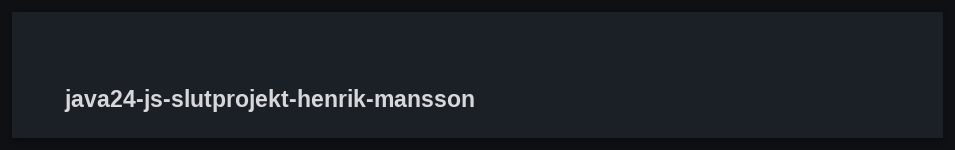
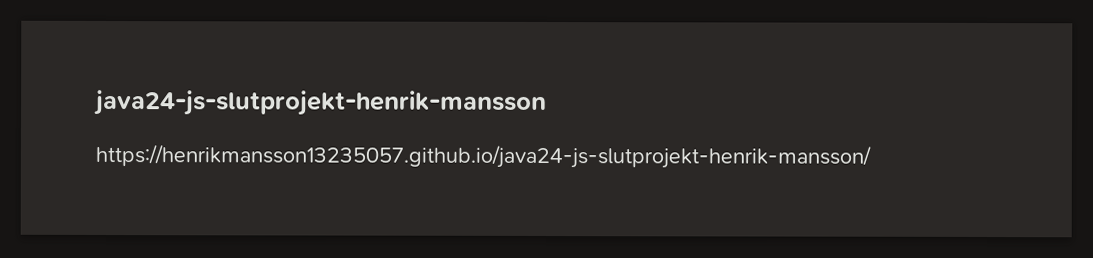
+ https://henrikmansson13235057.github.io/java24-js-slutprojekt-henrik-mansson/

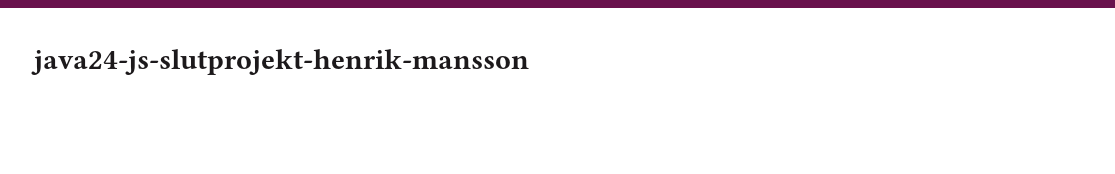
- https://henrikmansson13235057.github.io/java24-js-slutprojekt-henrik-mansson/

